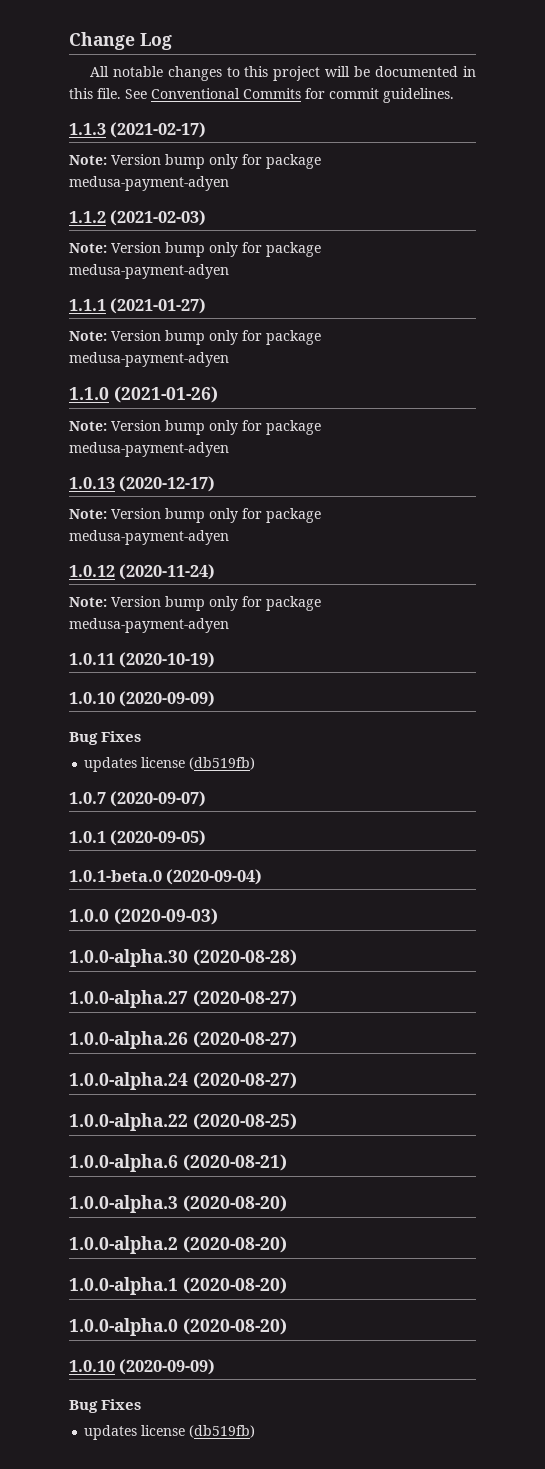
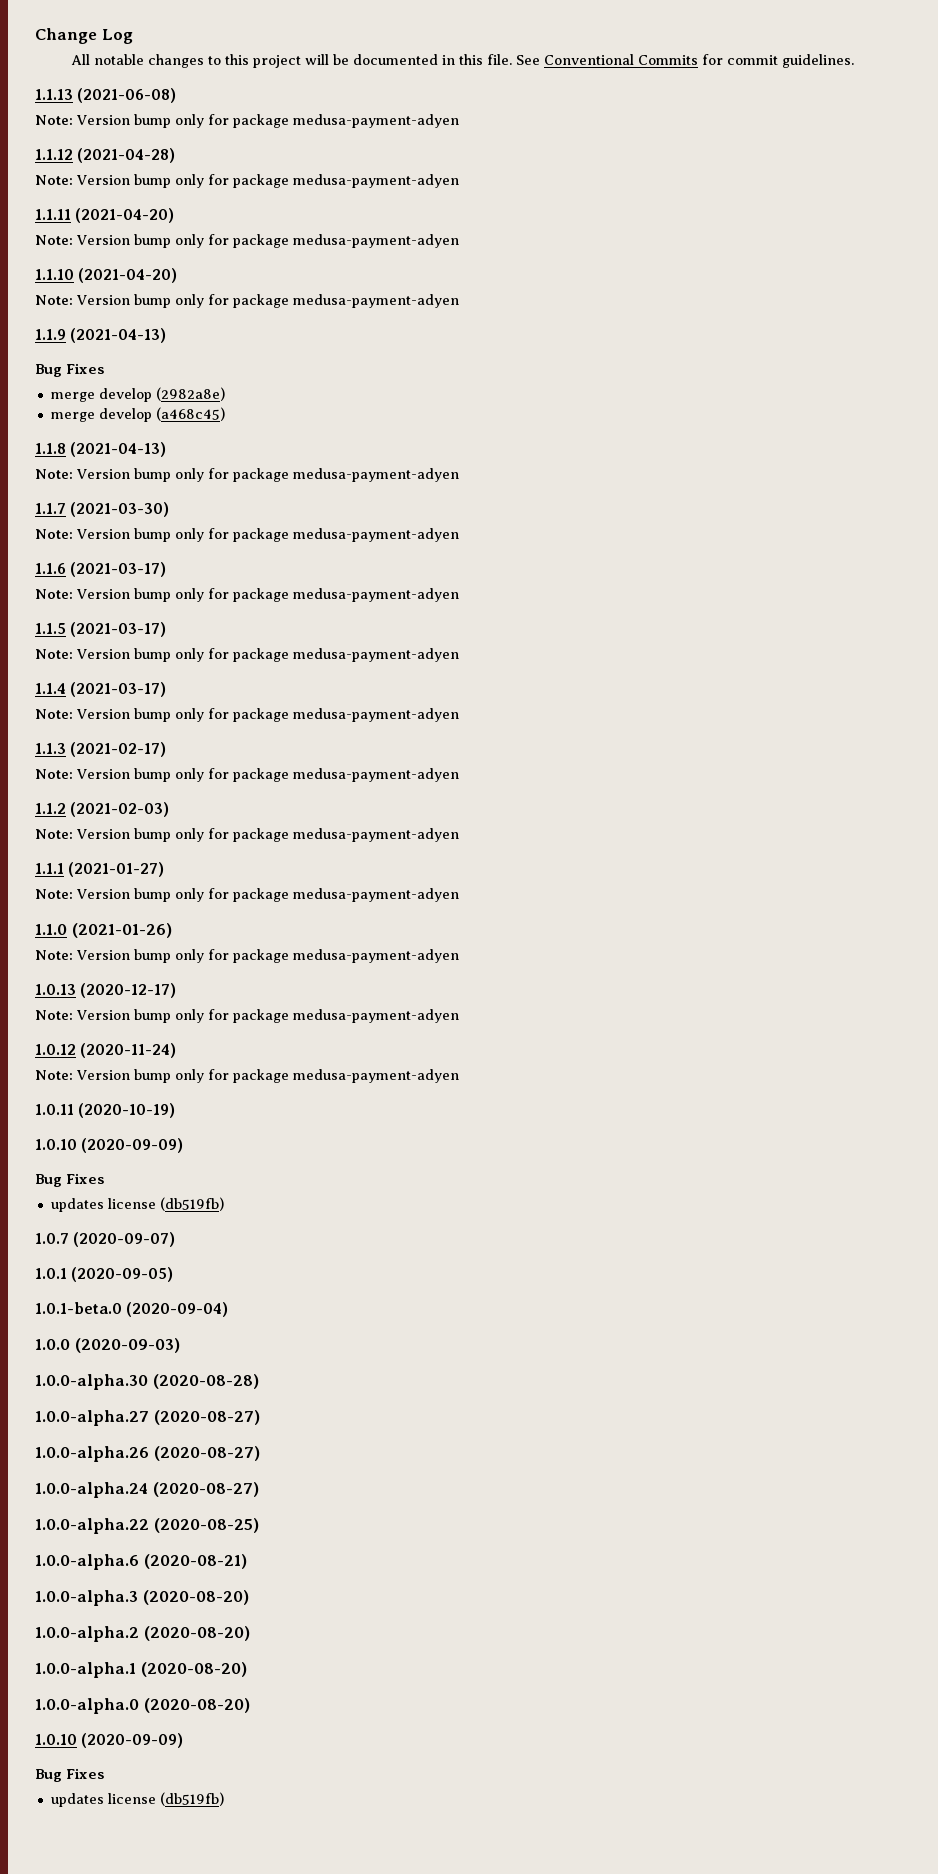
+ 1.1.13 (2021-06-08)
+ Note: Version bump only for package medusa-payment-adyen
+ 1.1.12 (2021-04-28)
+ Note: Version bump only for package medusa-payment-adyen
+ 1.1.11 (2021-04-20)
+ Note: Version bump only for package medusa-payment-adyen
+ 1.1.10 (2021-04-20)
+ Note: Version bump only for package medusa-payment-adyen
+ 1.1.9 (2021-04-13)
+ Bug Fixes
+ merge develop (2982a8e)
+ merge develop (a468c45)
+ 1.1.8 (2021-04-13)
+ Note: Version bump only for package medusa-payment-adyen
+ 1.1.7 (2021-03-30)
+ Note: Version bump only for package medusa-payment-adyen
+ 1.1.6 (2021-03-17)
+ Note: Version bump only for package medusa-payment-adyen
+ 1.1.5 (2021-03-17)
+ Note: Version bump only for package medusa-payment-adyen
+ 1.1.4 (2021-03-17)
+ Note: Version bump only for package medusa-payment-adyen

